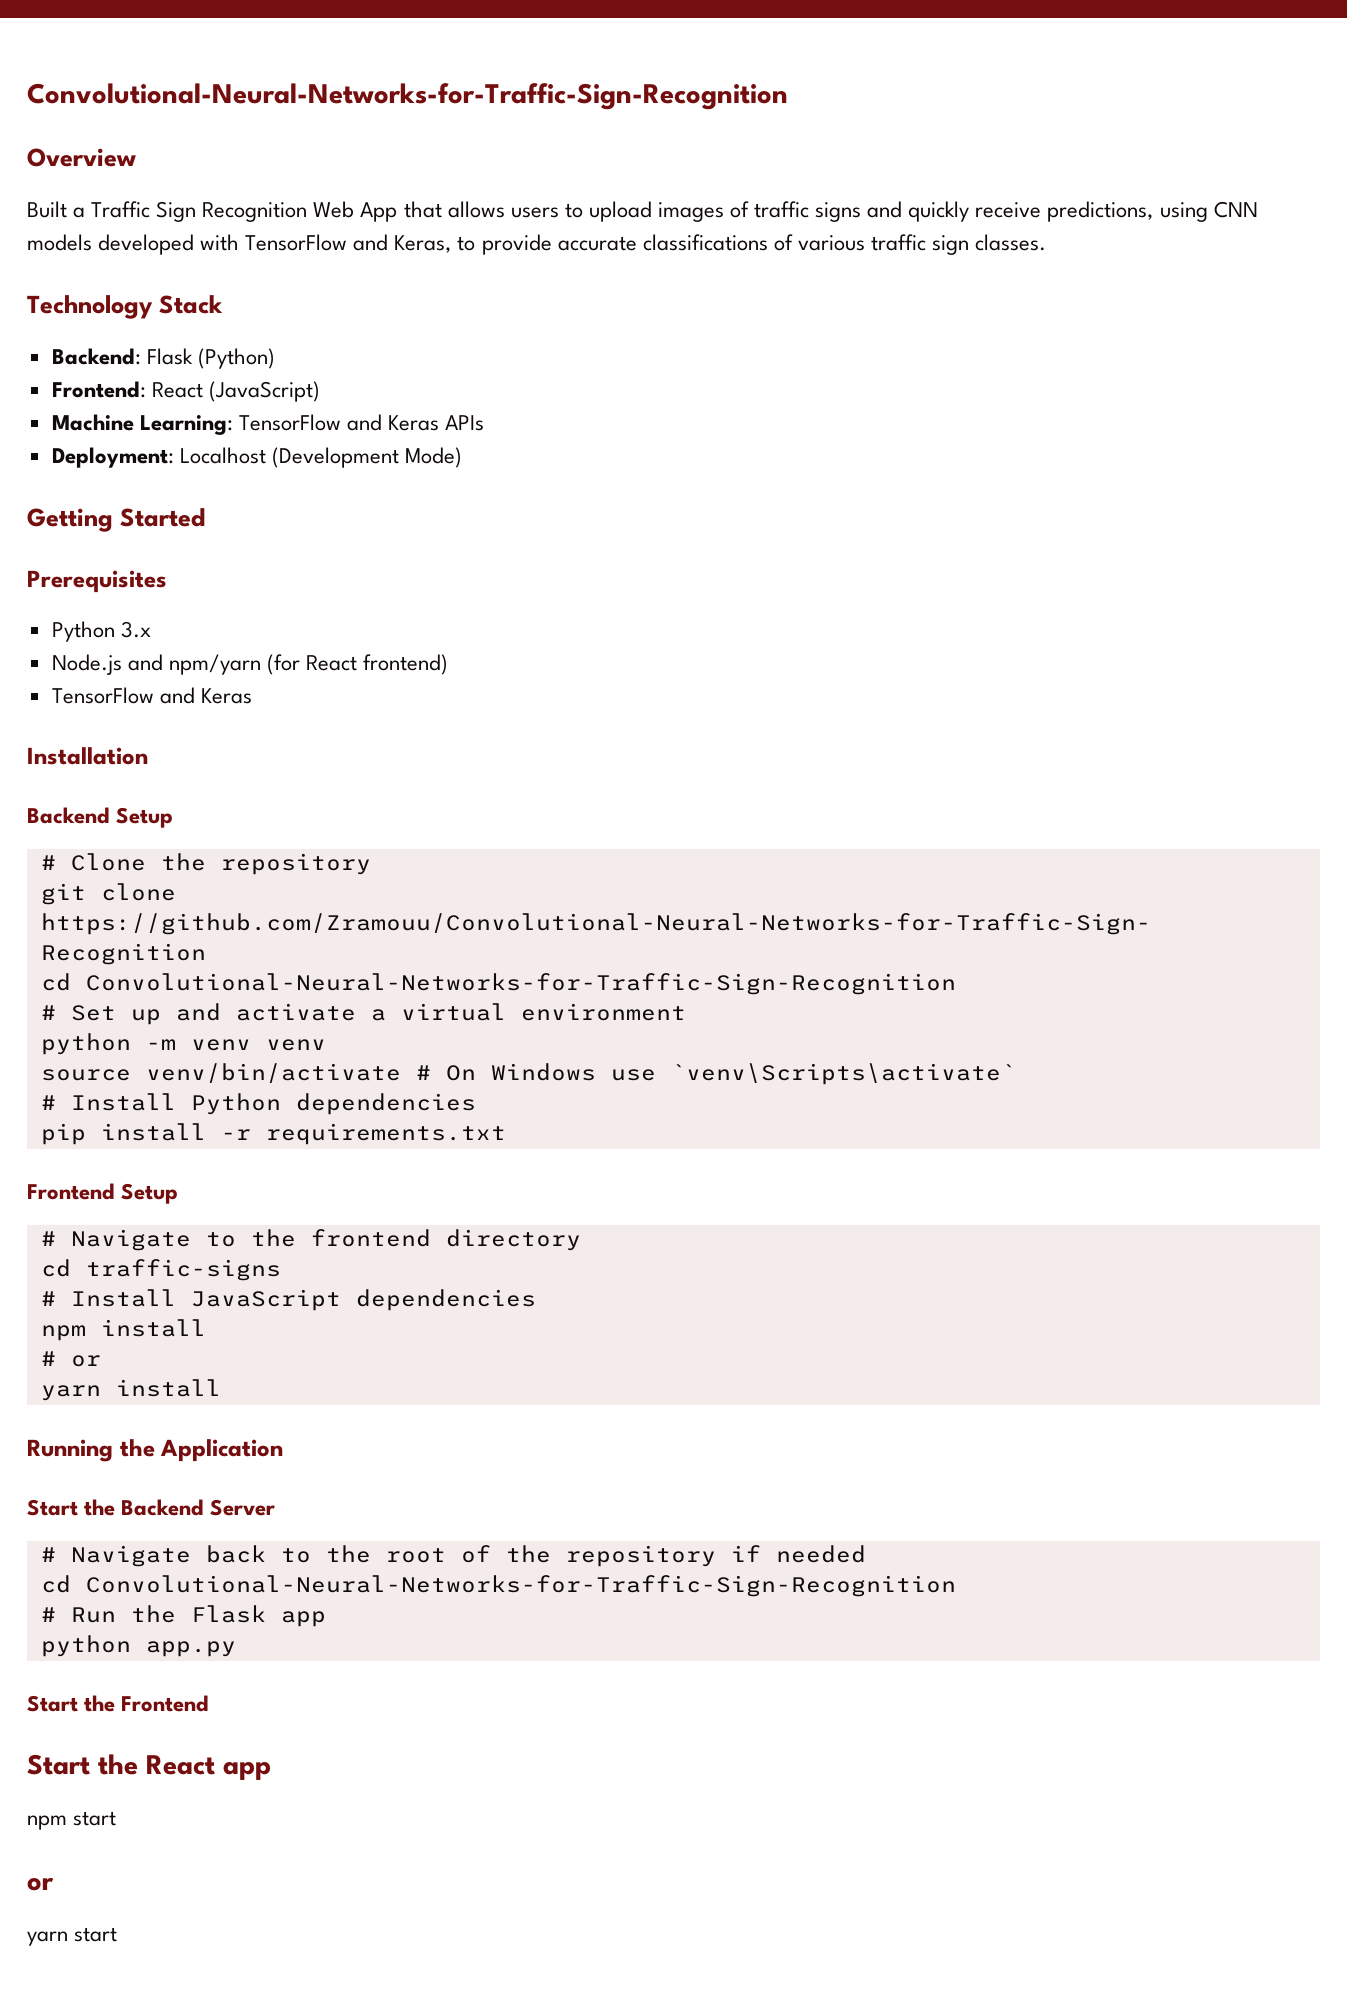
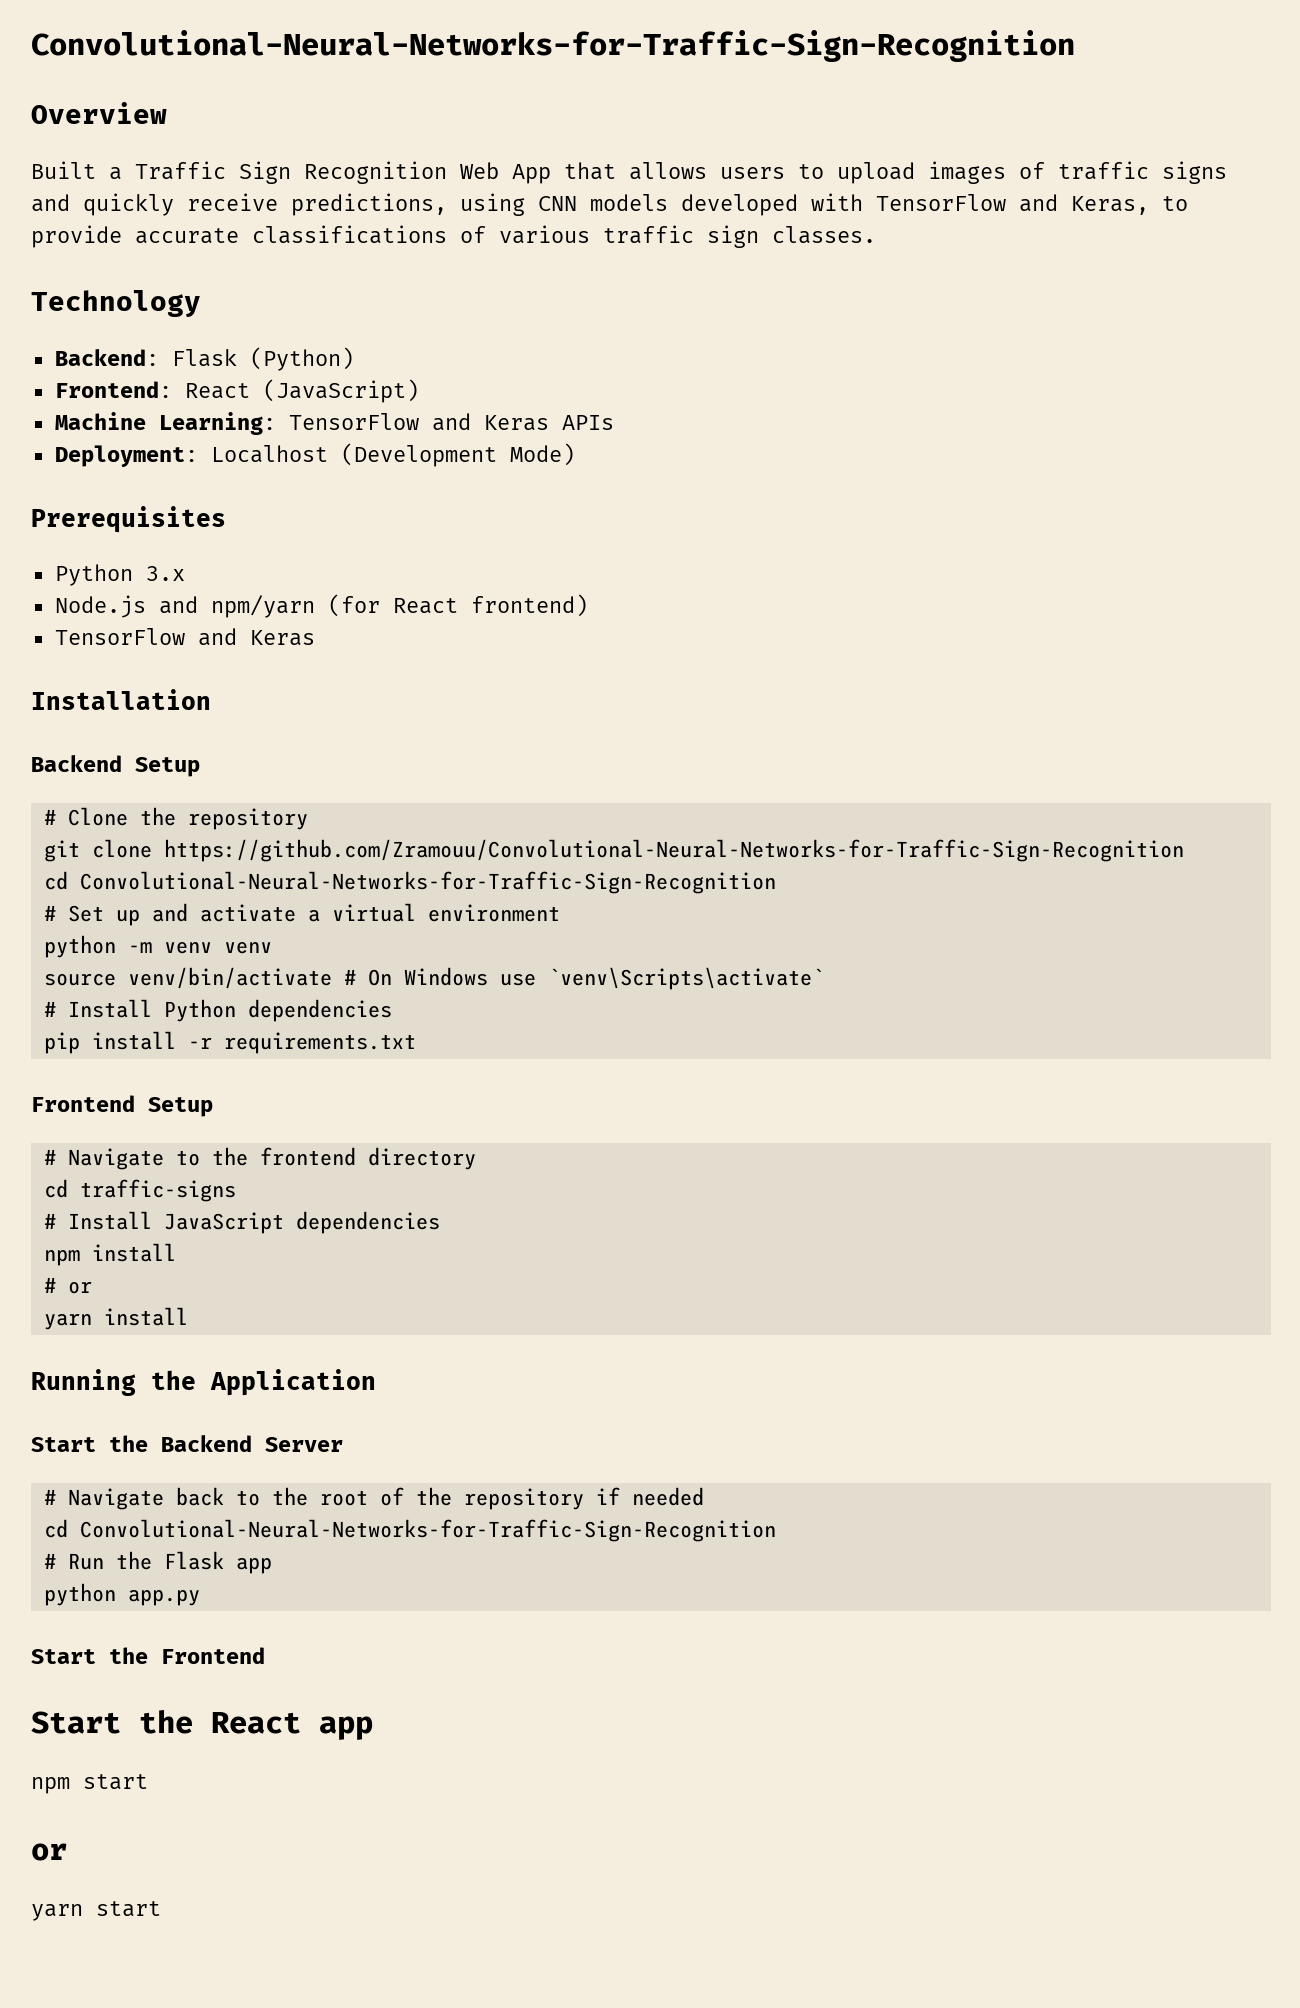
- Technology Stack
+ Technology
- Getting Started

